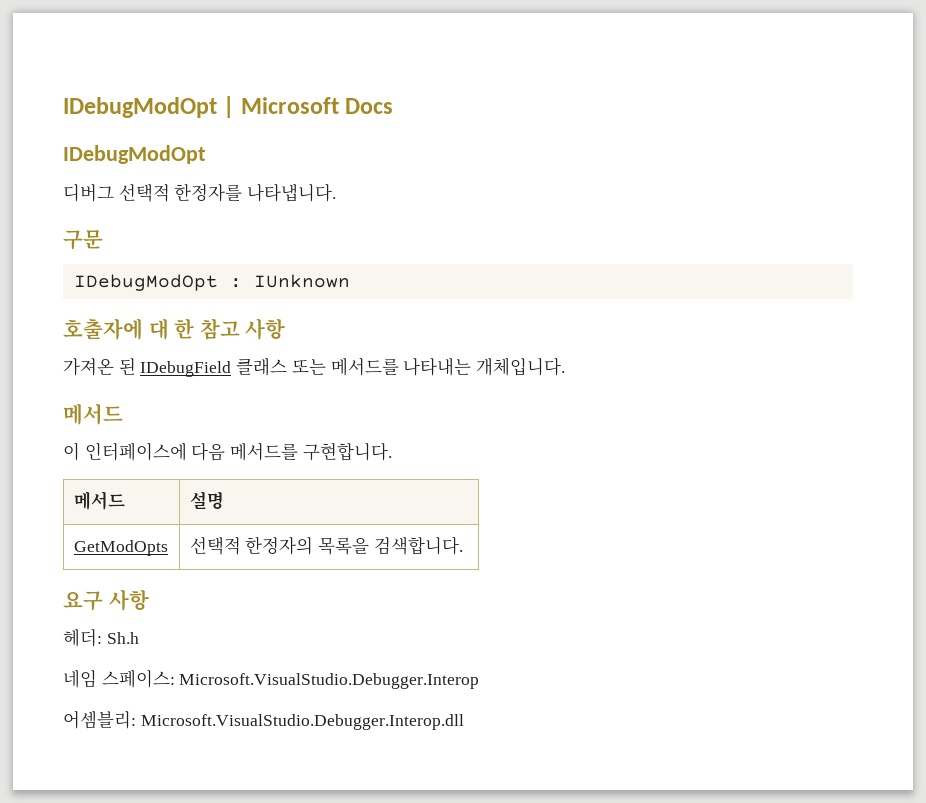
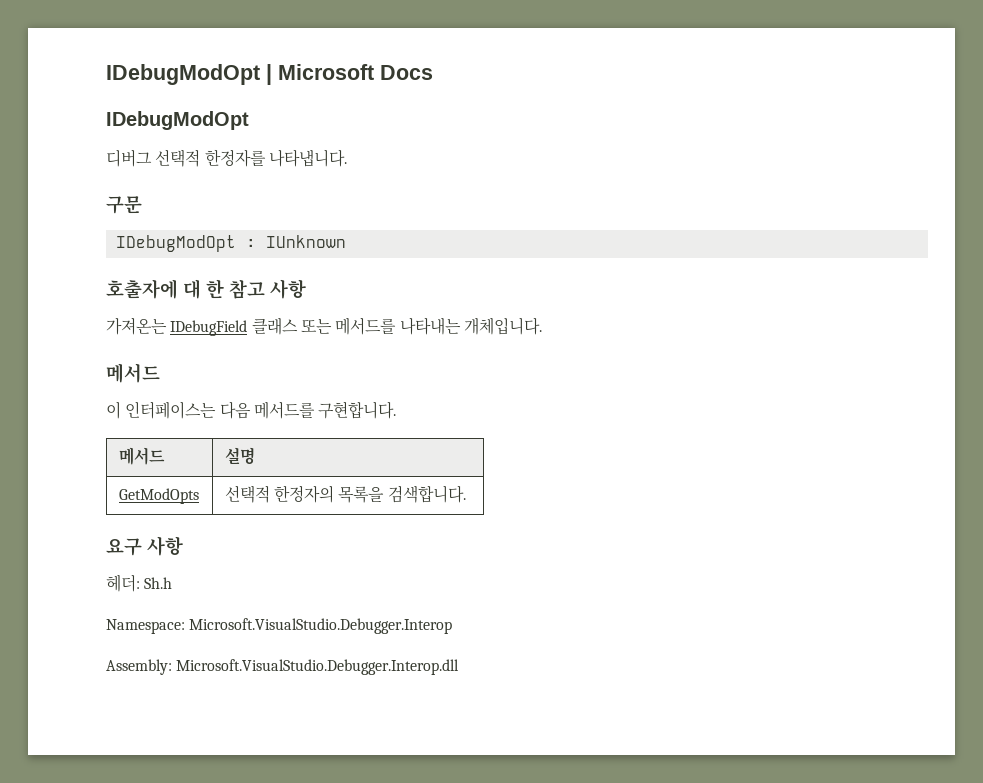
- 가져온 된 IDebugField 클래스 또는 메서드를 나타내는 개체입니다.
+ 가져온는 IDebugField 클래스 또는 메서드를 나타내는 개체입니다.
- 이 인터페이스에 다음 메서드를 구현합니다.
+ 이 인터페이스는 다음 메서드를 구현합니다.
- 네임 스페이스: Microsoft.VisualStudio.Debugger.Interop
+ Namespace: Microsoft.VisualStudio.Debugger.Interop
- 어셈블리: Microsoft.VisualStudio.Debugger.Interop.dll
+ Assembly: Microsoft.VisualStudio.Debugger.Interop.dll

